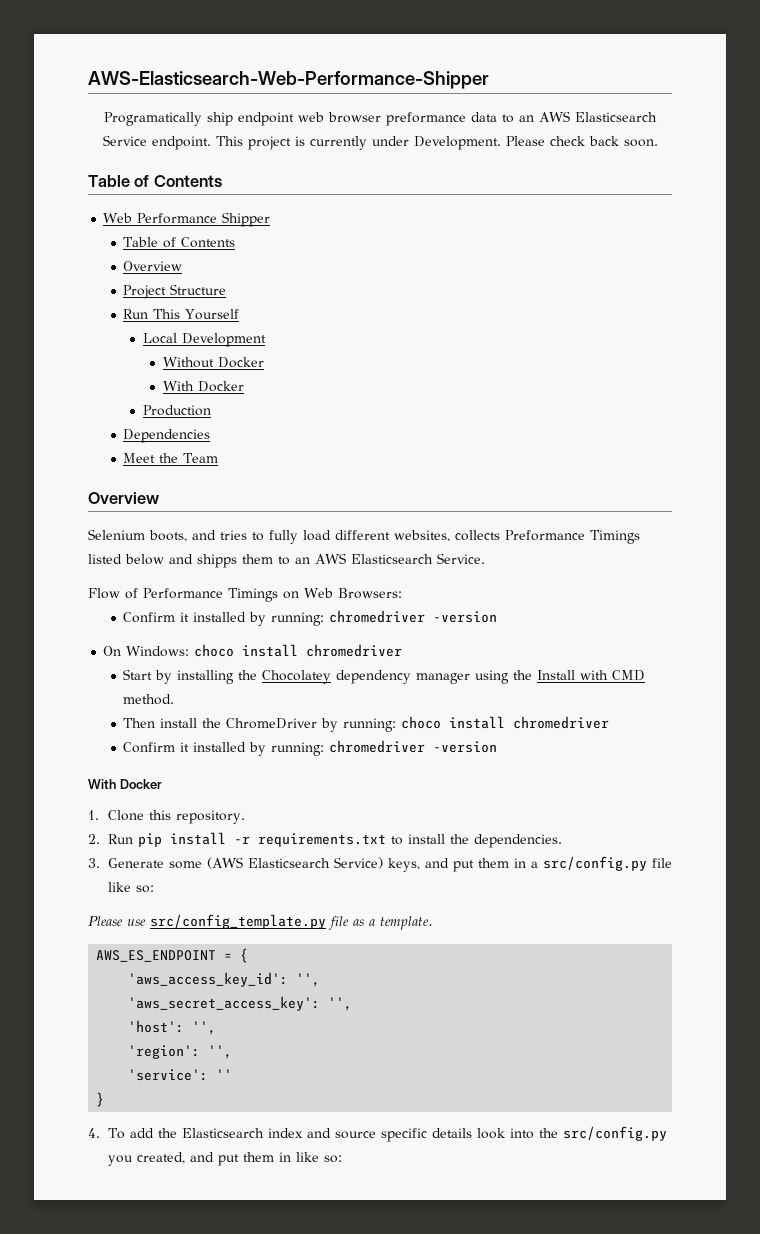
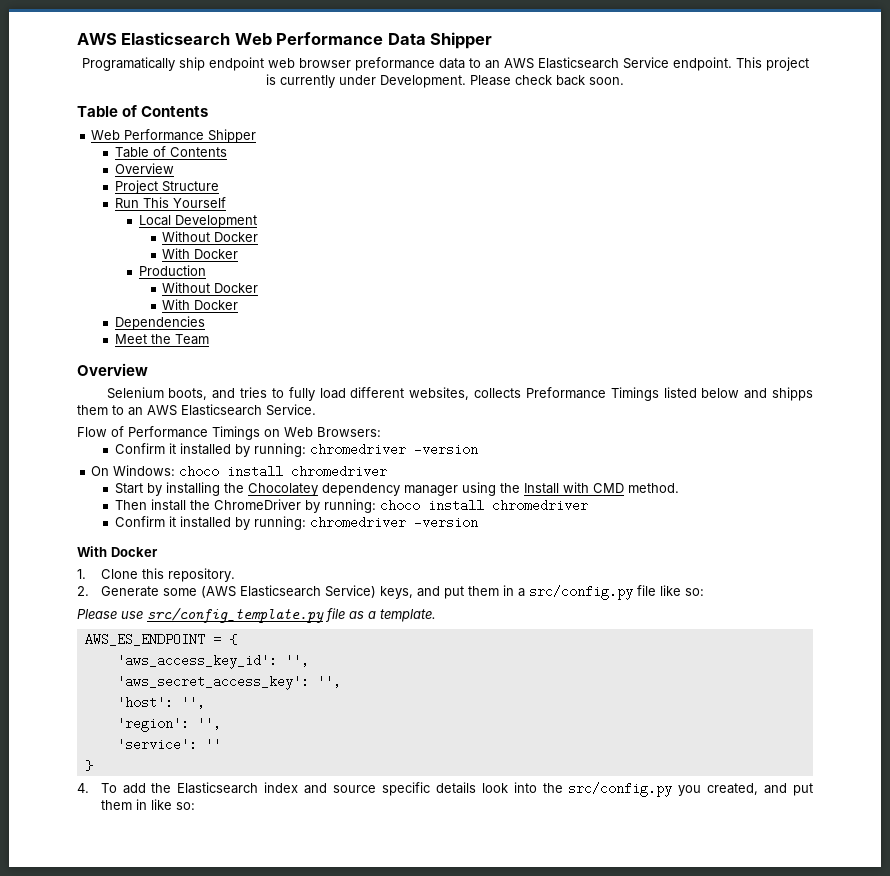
- AWS-Elasticsearch-Web-Performance-Shipper
+ AWS Elasticsearch Web Performance Data Shipper
  Production
+ Without Docker
+ With Docker
- 2. Run pip install -r requirements.txt to install the dependencies.
- 3. Generate some (AWS Elasticsearch Service) keys, and put them in a src/config.py file like so:
+ 2. Generate some (AWS Elasticsearch Service) keys, and put them in a src/config.py file like so:

